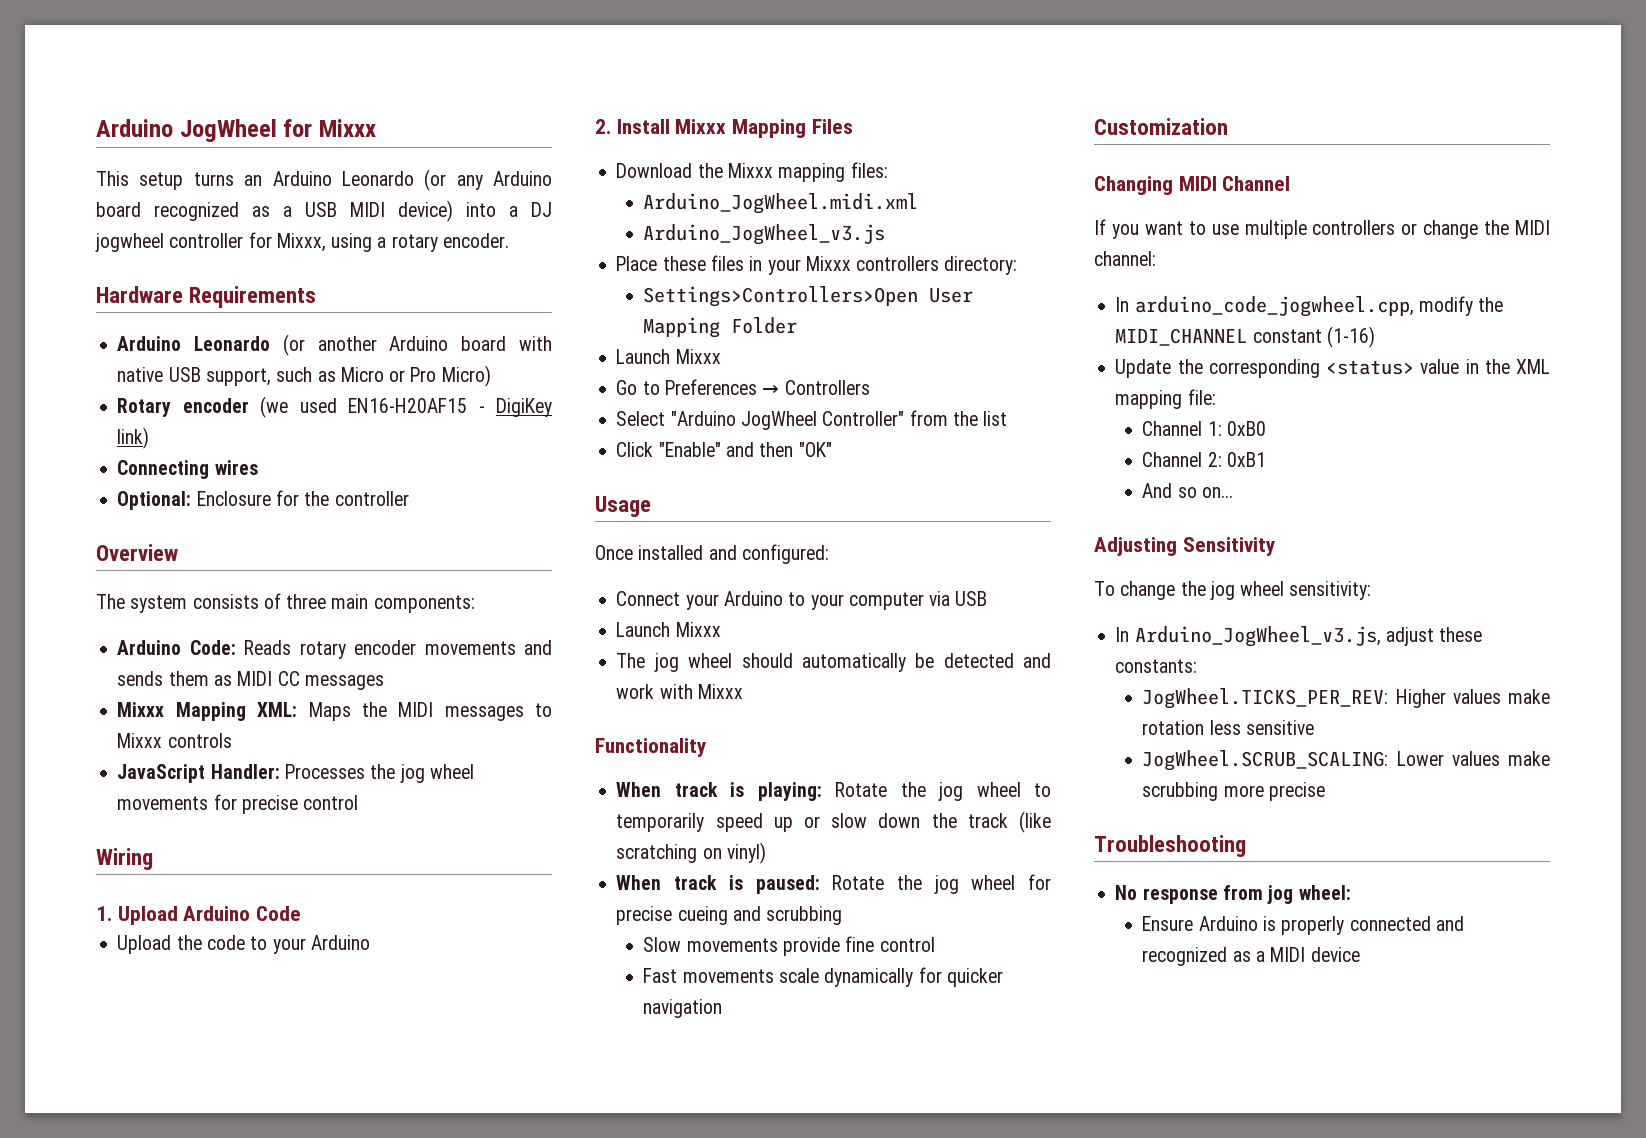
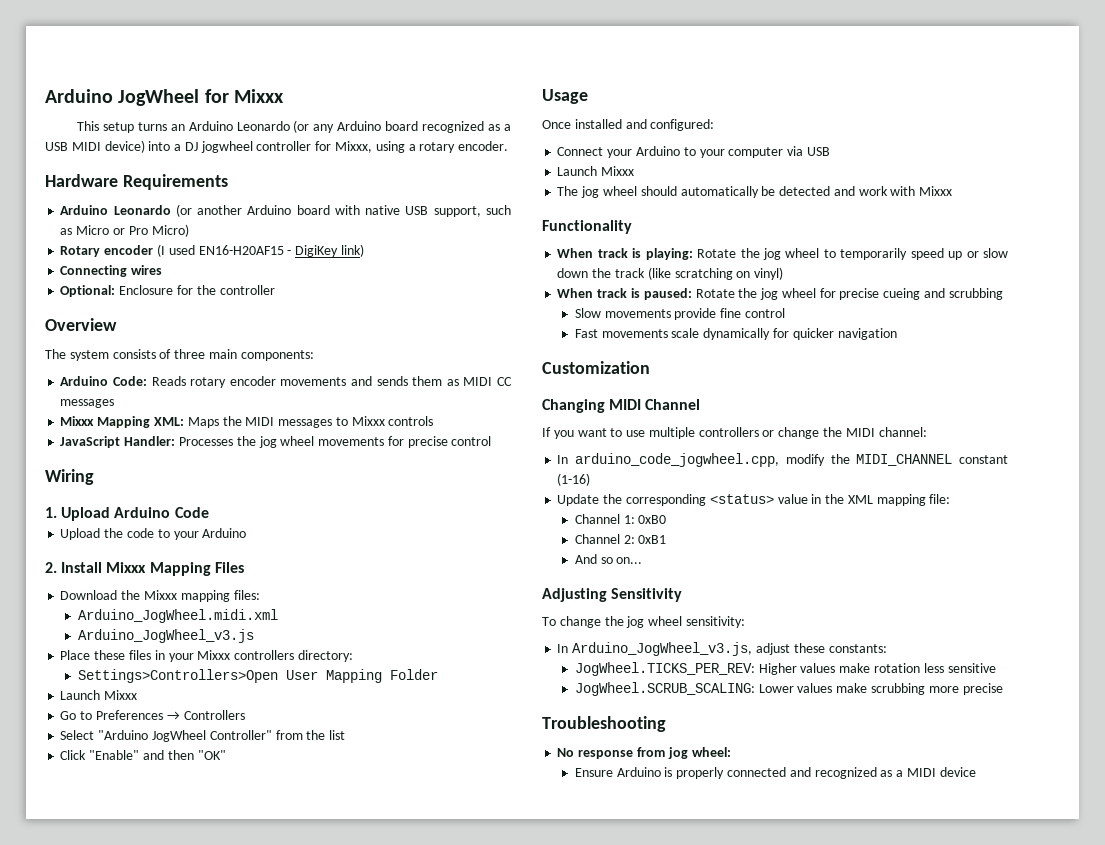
- Rotary encoder (we used EN16-H20AF15 - DigiKey link)
+ Rotary encoder (I used EN16-H20AF15 - DigiKey link)

